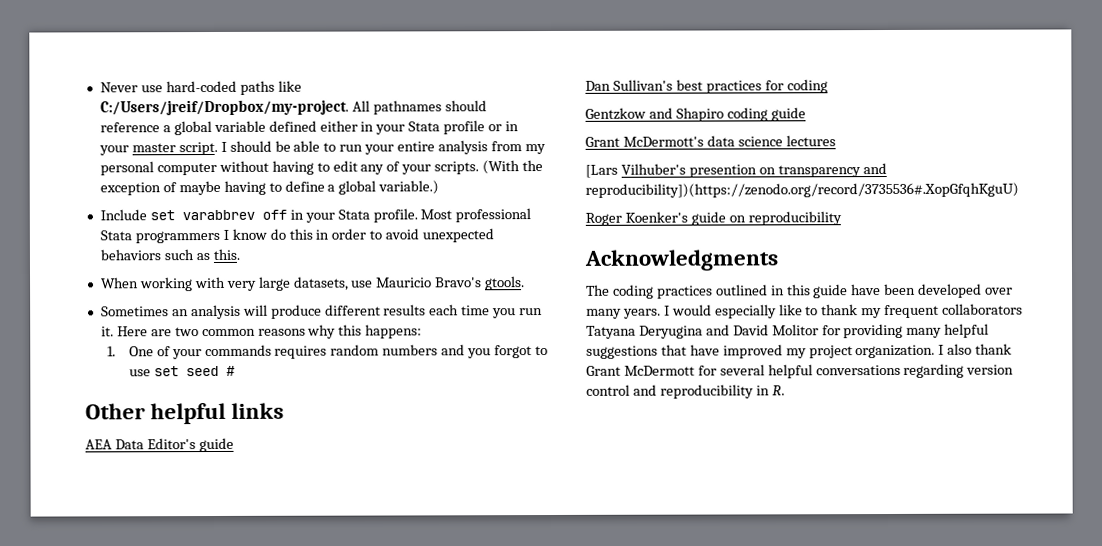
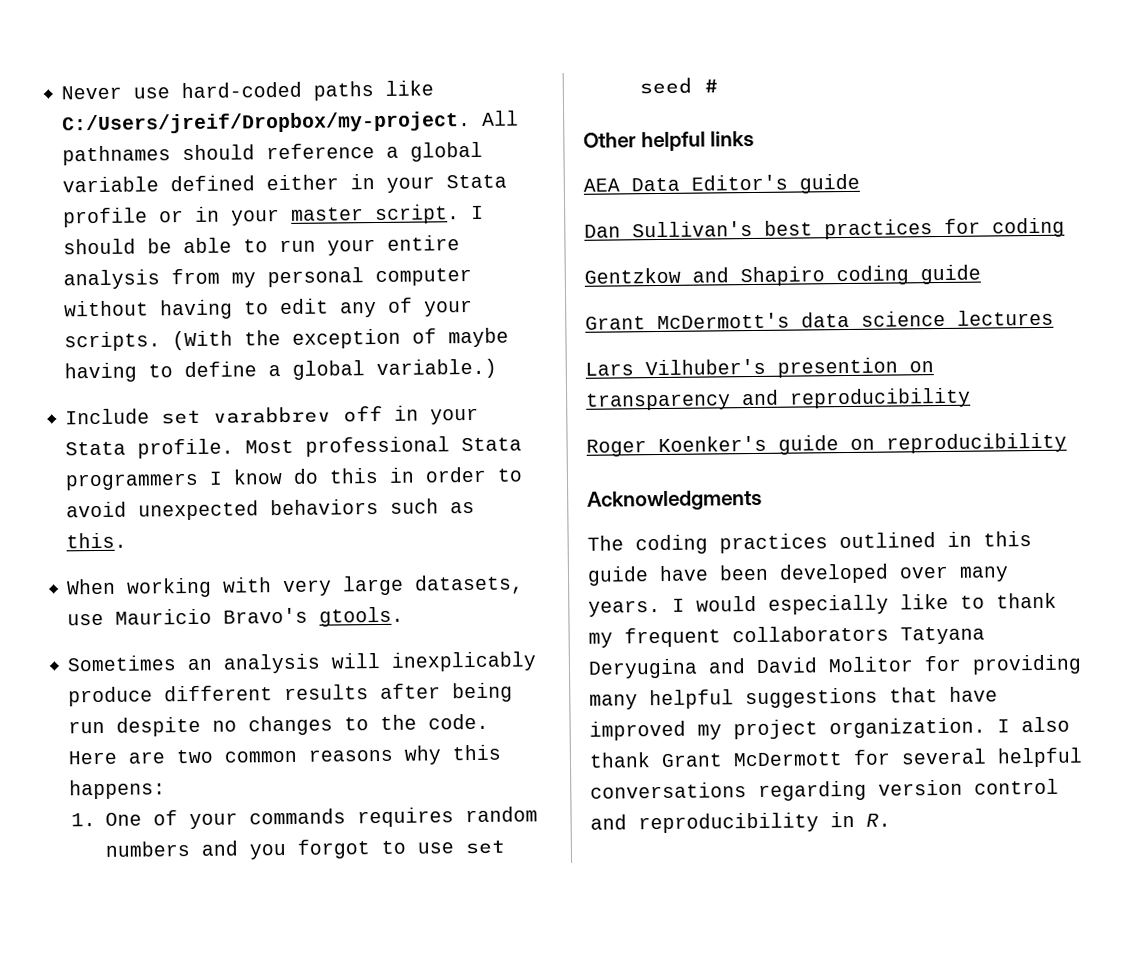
- Sometimes an analysis will produce different results each time you run it.
+ Sometimes an analysis will inexplicably produce different results after being run despite no changes to the code.
- [Lars Vilhuber's presention on transparency and reproducibility])(https://zenodo.org/record/3735536#.XopGfqhKguU)
+ Lars Vilhuber's presention on transparency and reproducibility

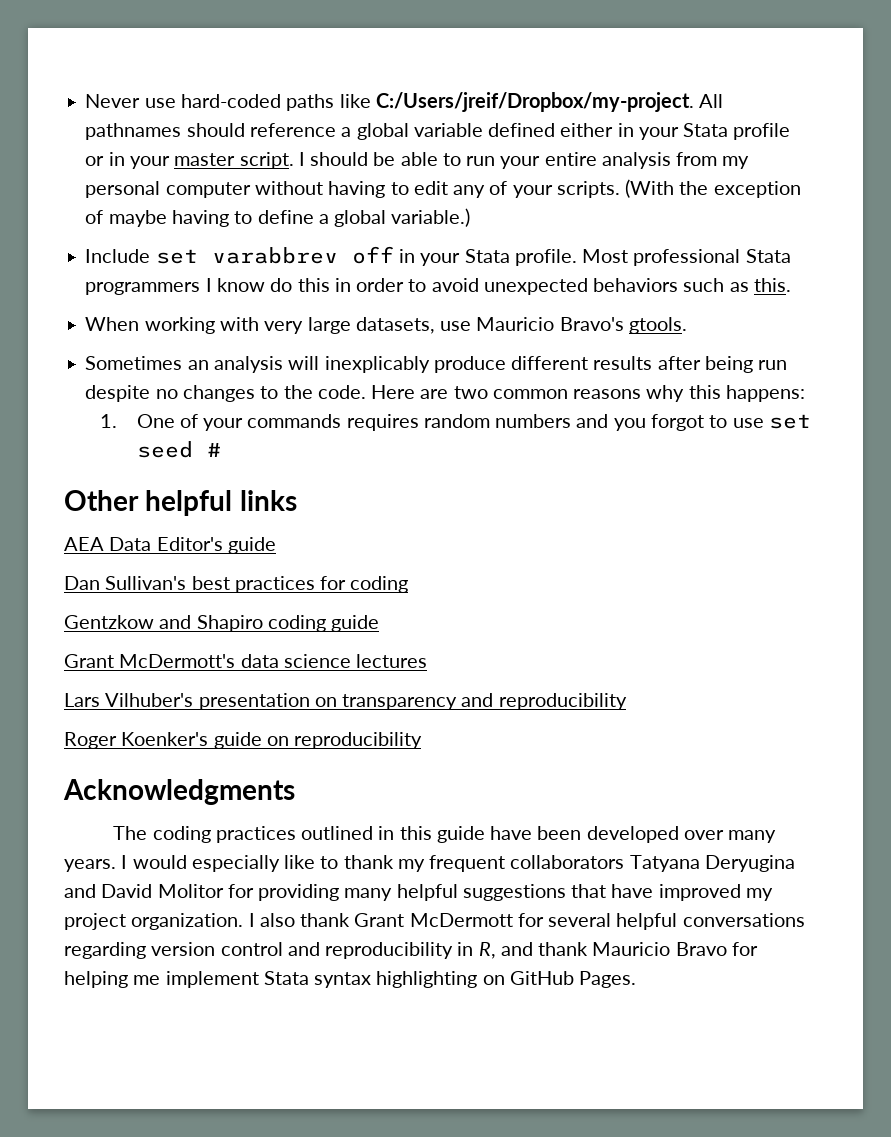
- Lars Vilhuber's presention on transparency and reproducibility
+ Lars Vilhuber's presentation on transparency and reproducibility
- I also thank Grant McDermott for several helpful conversations regarding version control and reproducibility in R.
+ I also thank Grant McDermott for several helpful conversations regarding version control and reproducibility in R, and thank Mauricio Bravo for helping me implement Stata syntax highlighting on GitHub Pages.

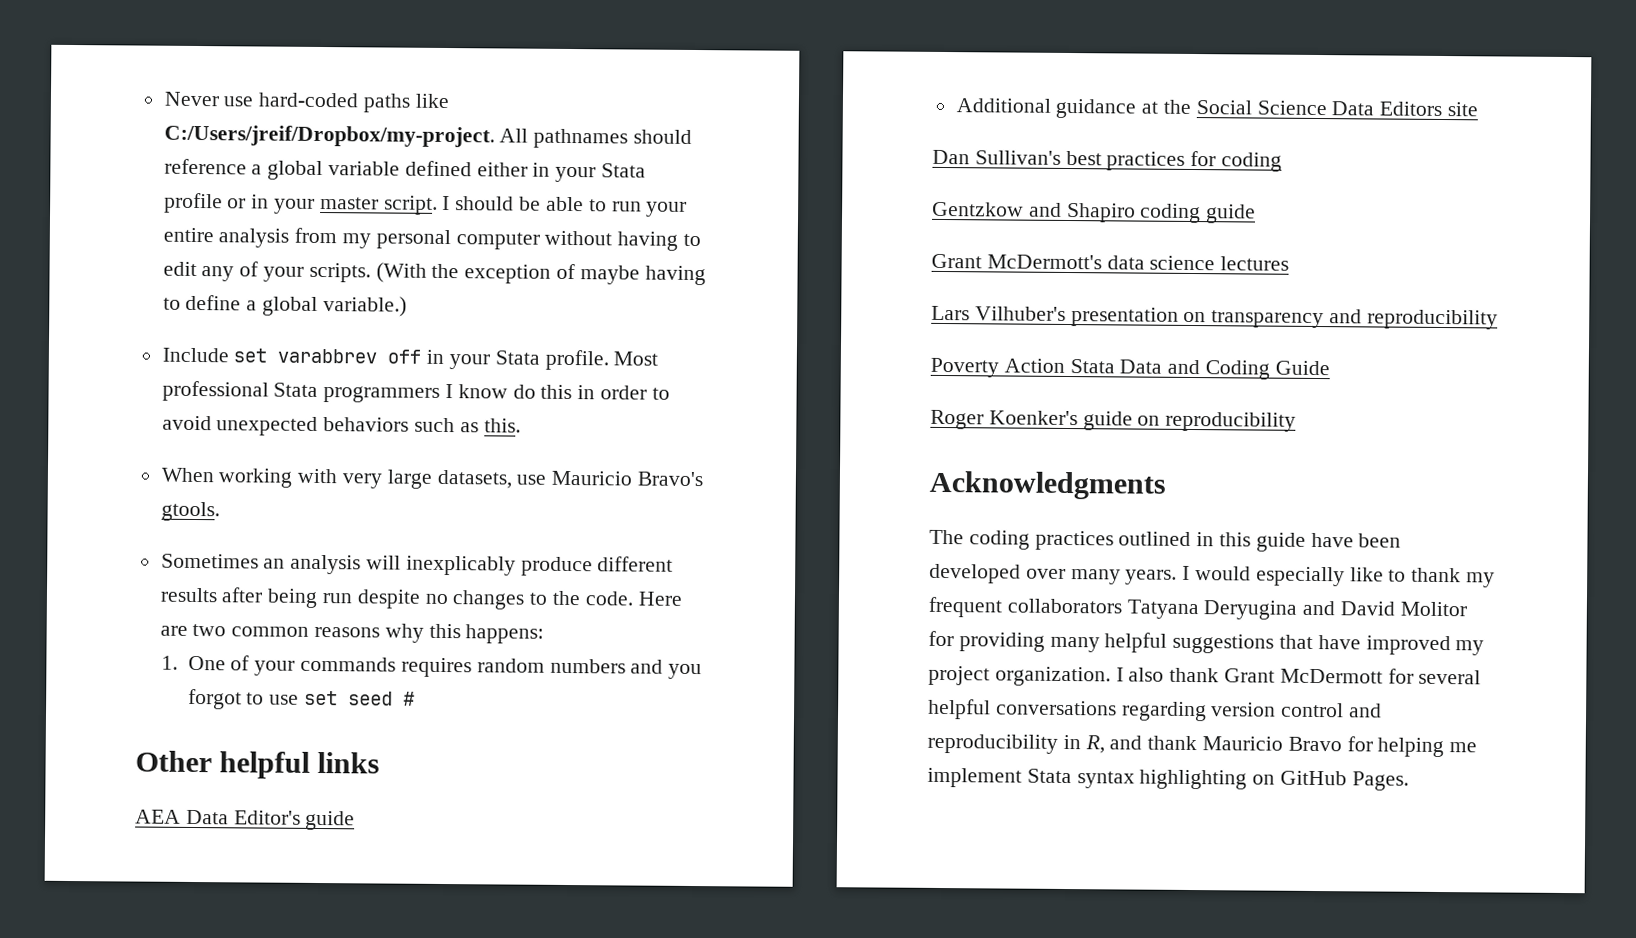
+ Additional guidance at the Social Science Data Editors site
+ Poverty Action Stata Data and Coding Guide

